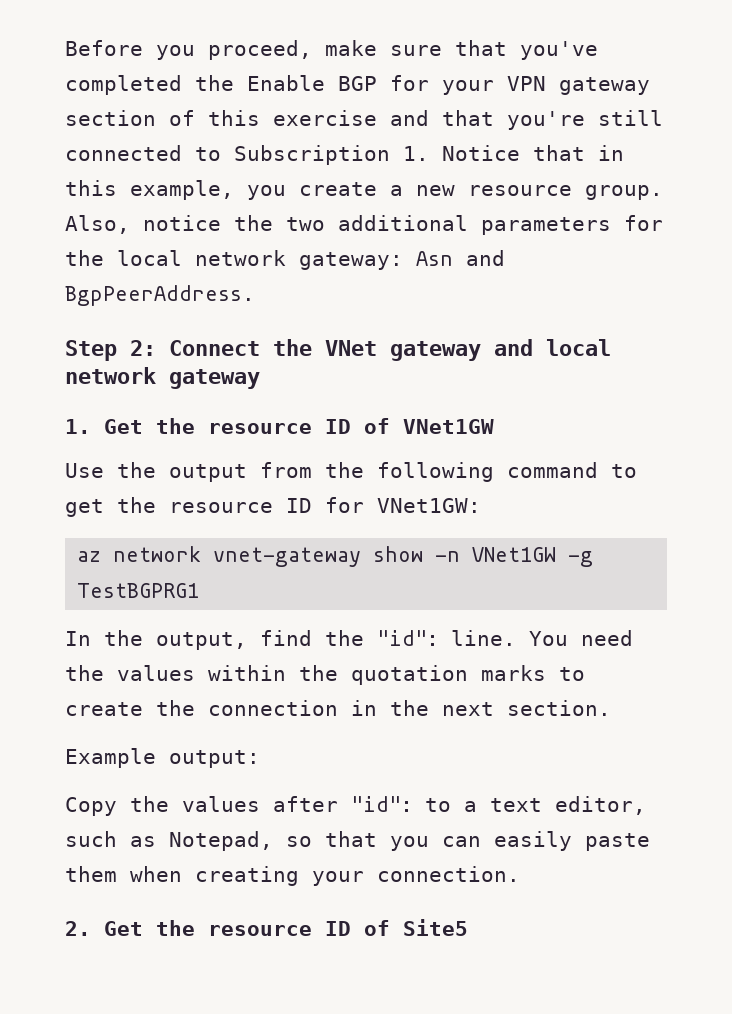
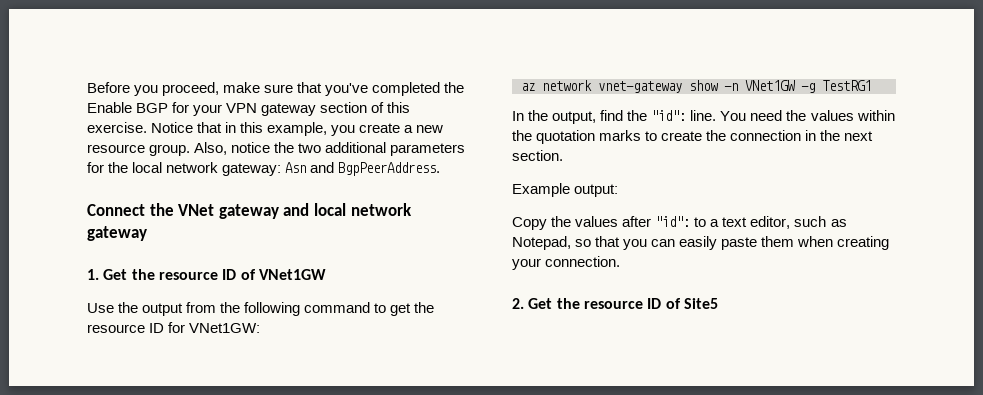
- Before you proceed, make sure that you've completed the Enable BGP for your VPN gateway section of this exercise and that you're still connected to Subscription 1. Notice that in this example, you create a new resource group.
+ Before you proceed, make sure that you've completed the Enable BGP for your VPN gateway section of this exercise. Notice that in this example, you create a new resource group.
- Step 2: Connect the VNet gateway and local network gateway
+ Connect the VNet gateway and local network gateway
- az network vnet-gateway show -n VNet1GW -g TestBGPRG1
+ az network vnet-gateway show -n VNet1GW -g TestRG1

